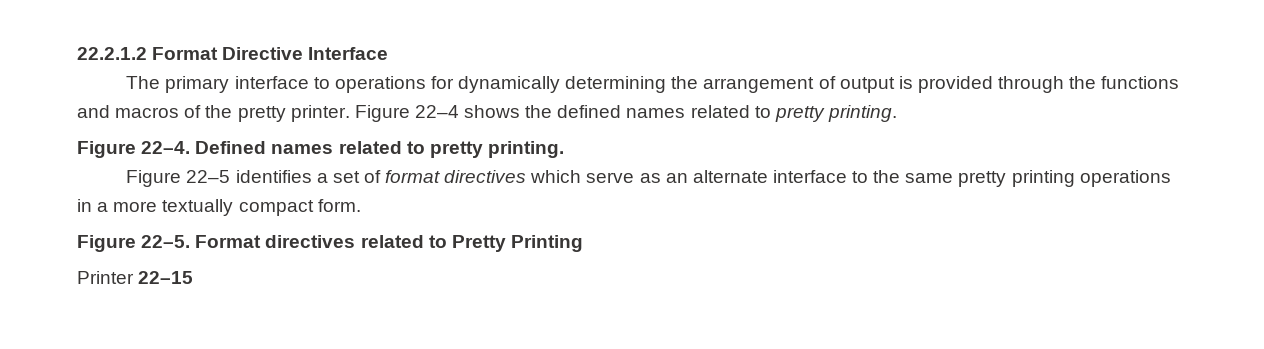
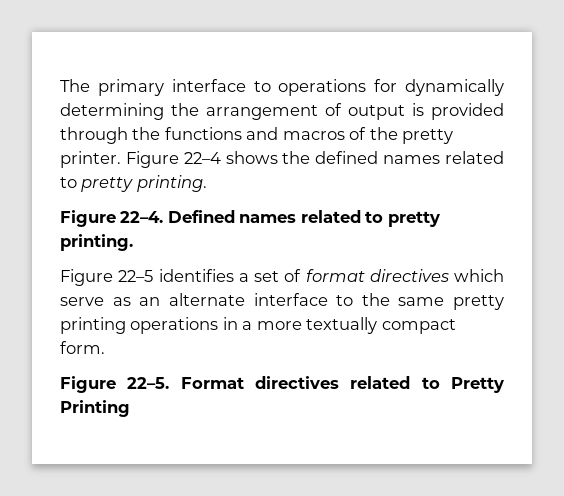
- 22.2.1.2 Format Directive Interface
- Printer 22–15

